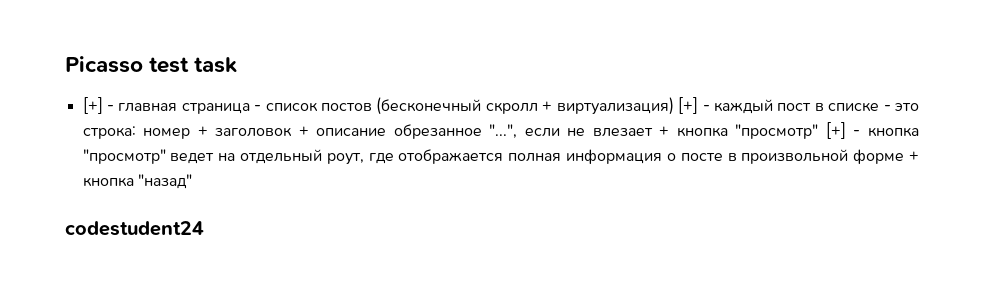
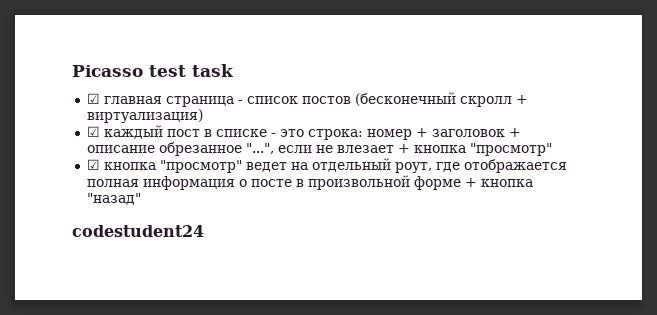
- [+] - главная страница - список постов (бесконечный скролл + виртуализация) [+] - каждый пост в списке - это строка: номер + заголовок + описание обрезанное "...", если не влезает + кнопка "просмотр" [+] - кнопка "просмотр" ведет на отдельный роут, где отображается полная информация о посте в произвольной форме + кнопка "назад"
+ ☑ главная страница - список постов (бесконечный скролл + виртуализация)
+ ☑ каждый пост в списке - это строка: номер + заголовок + описание обрезанное "...", если не влезает + кнопка "просмотр"
+ ☑ кнопка "просмотр" ведет на отдельный роут, где отображается полная информация о посте в произвольной форме + кнопка "назад"

